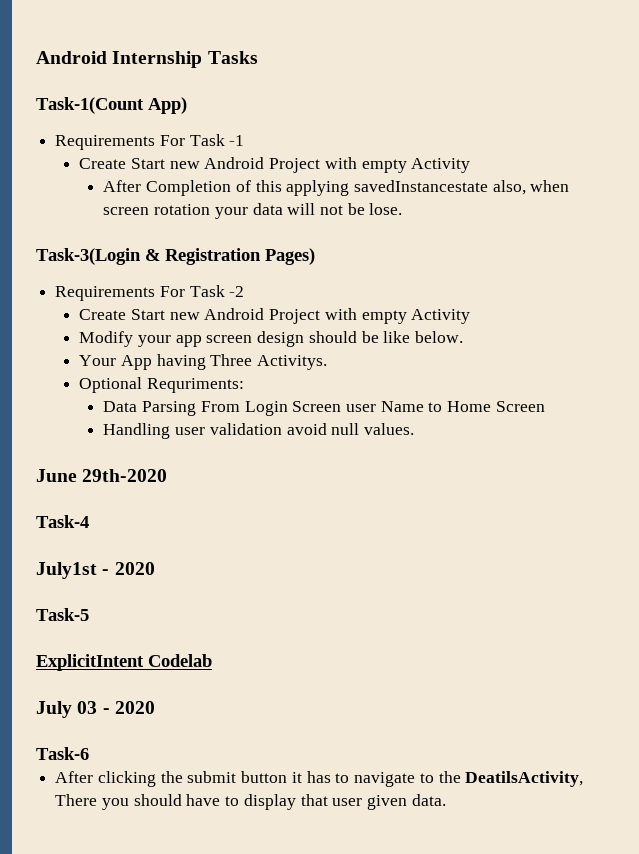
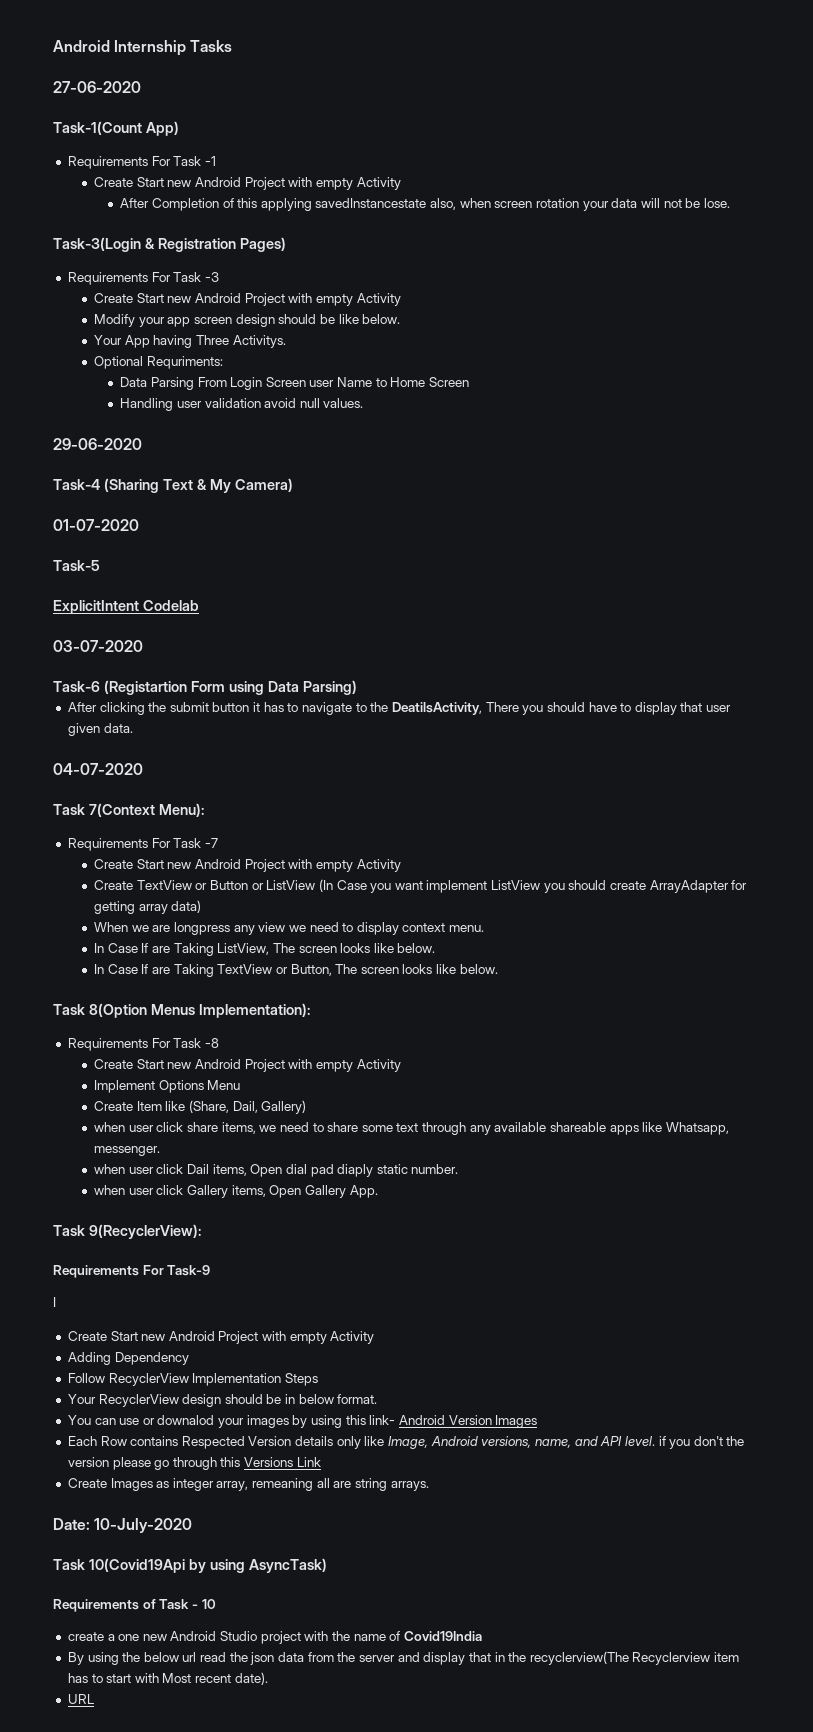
+ 27-06-2020
- Requirements For Task -2
+ Requirements For Task -3
- June 29th-2020
+ 29-06-2020
- Task-4
- July1st - 2020
+ Task-4 (Sharing Text & My Camera)
+ 01-07-2020
  Task-5
  ExplicitIntent Codelab
- July 03 - 2020
- Task-6
+ 03-07-2020
+ Task-6 (Registartion Form using Data Parsing)
+ 04-07-2020
+ Task 7(Context Menu):
+ Requirements For Task -7
+ Create Start new Android Project with empty Activity
+ Create TextView or Button or ListView (In Case you want implement ListView you should create ArrayAdapter for getting array data)
+ When we are longpress any view we need to display context menu.
+ In Case If are Taking ListView, The screen looks like below.
+ In Case If are Taking TextView or Button, The screen looks like below.
+ Task 8(Option Menus Implementation):
+ Requirements For Task -8
+ Create Start new Android Project with empty Activity
+ Implement Options Menu
+ Create Item like (Share, Dail, Gallery)
+ when user click share items, we need to share some text through any available shareable apps like Whatsapp, messenger.
+ when user click Dail items, Open dial pad diaply static number.
+ when user click Gallery items, Open Gallery App.
+ Task 9(RecyclerView):
+ Requirements For Task-9
+ I
+ Create Start new Android Project with empty Activity
+ Adding Dependency
+ Follow RecyclerView Implementation Steps
+ Your RecyclerView design should be in below format.
+ You can use or downalod your images by using this link- Android Version Images
+ Each Row contains Respected Version details only like Image, Android versions, name, and API level. if you don't the version please go through this Versions Link
+ Create Images as integer array, remeaning all are string arrays.
+ Date: 10-July-2020
+ Task 10(Covid19Api by using AsyncTask)
+ Requirements of Task - 10
+ create a one new Android Studio project with the name of Covid19India
+ By using the below url read the json data from the server and display that in the recyclerview(The Recyclerview item has to start with Most recent date).
+ URL

